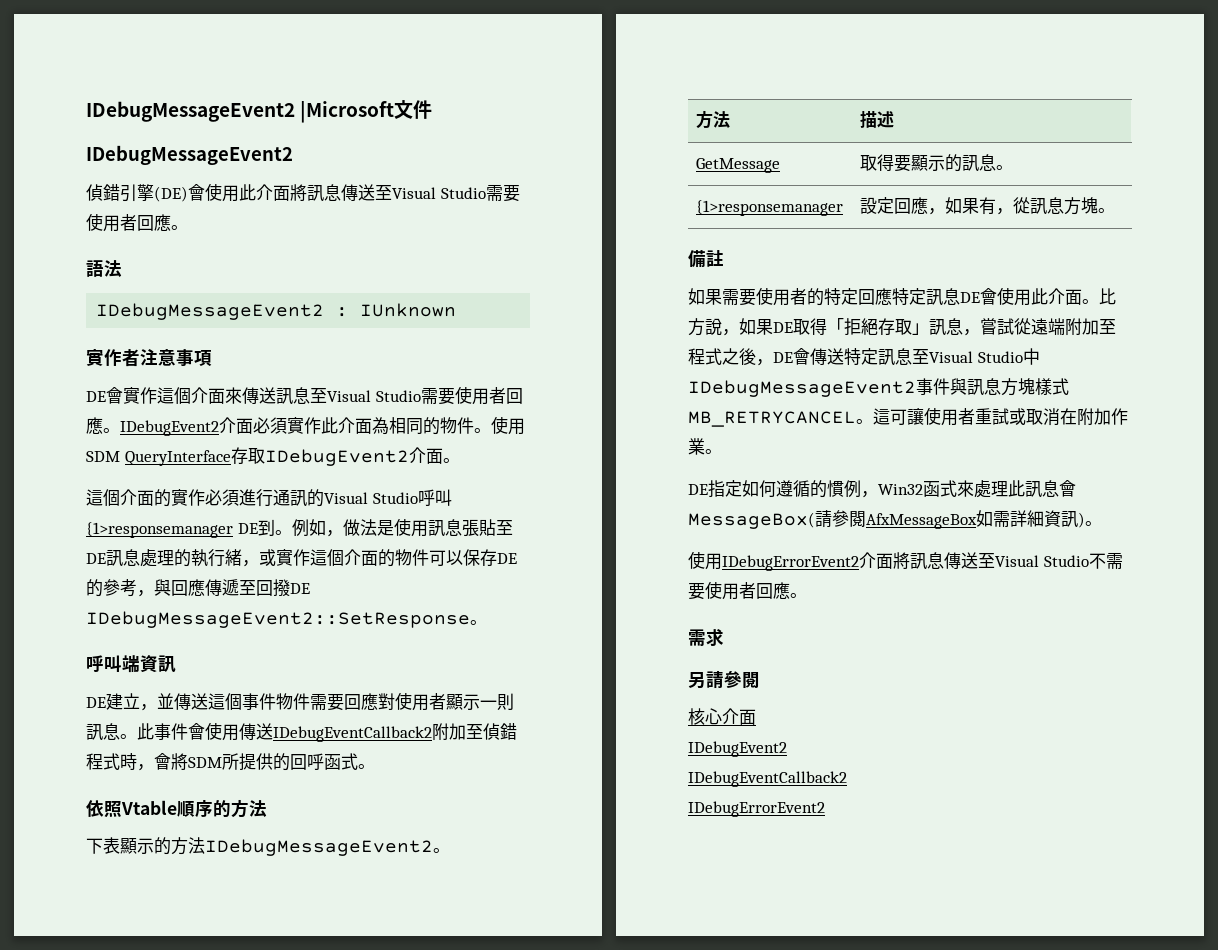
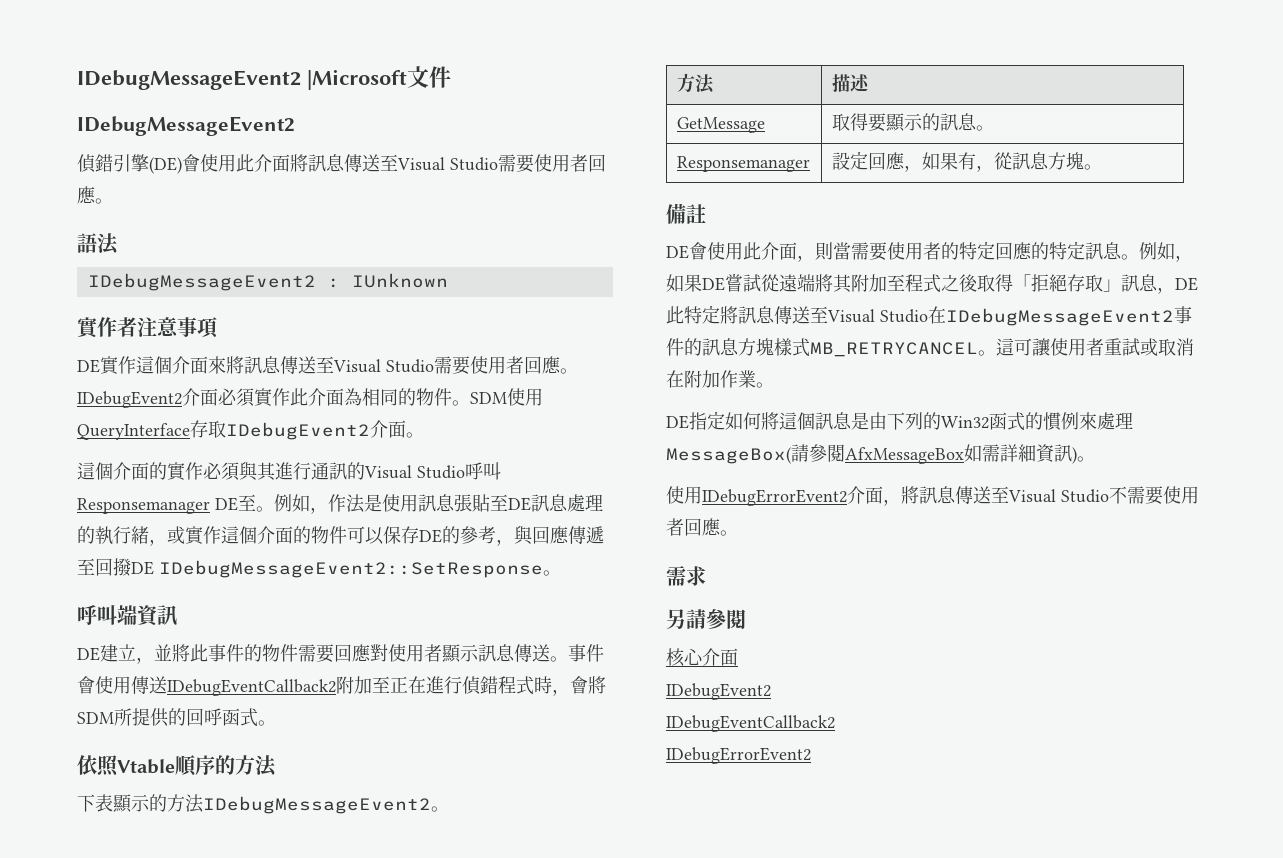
- DE會實作這個介面來傳送訊息至Visual Studio需要使用者回應。
+ DE實作這個介面來將訊息傳送至Visual Studio需要使用者回應。
- 使用SDM QueryInterface存取IDebugEvent2介面。
+ SDM使用QueryInterface存取IDebugEvent2介面。
- 這個介面的實作必須進行通訊的Visual Studio呼叫{1>responsemanager DE到。例如，做法是使用訊息張貼至DE訊息處理的執行緒，或實作這個介面的物件可以保存DE的參考，與回應傳遞至回撥DE IDebugMessageEvent2::SetResponse。
+ 這個介面的實作必須與其進行通訊的Visual Studio呼叫Responsemanager DE至。例如，作法是使用訊息張貼至DE訊息處理的執行緒，或實作這個介面的物件可以保存DE的參考，與回應傳遞至回撥DE IDebugMessageEvent2::SetResponse。
- DE建立，並傳送這個事件物件需要回應對使用者顯示一則訊息。此事件會使用傳送IDebugEventCallback2附加至偵錯程式時，會將SDM所提供的回呼函式。
+ DE建立，並將此事件的物件需要回應對使用者顯示訊息傳送。事件會使用傳送IDebugEventCallback2附加至正在進行偵錯程式時，會將SDM所提供的回呼函式。
- {1>responsemanager | 設定回應，如果有，從訊息方塊。
+ Responsemanager | 設定回應，如果有，從訊息方塊。
- 如果需要使用者的特定回應特定訊息DE會使用此介面。比方說，如果DE取得「拒絕存取」訊息，嘗試從遠端附加至程式之後，DE會傳送特定訊息至Visual Studio中IDebugMessageEvent2事件與訊息方塊樣式MB_RETRYCANCEL。
+ DE會使用此介面，則當需要使用者的特定回應的特定訊息。例如，如果DE嘗試從遠端將其附加至程式之後取得「拒絕存取」訊息，DE此特定將訊息傳送至Visual Studio在IDebugMessageEvent2事件的訊息方塊樣式MB_RETRYCANCEL。
- DE指定如何遵循的慣例，Win32函式來處理此訊息會MessageBox(請參閱AfxMessageBox如需詳細資訊)。
+ DE指定如何將這個訊息是由下列的Win32函式的慣例來處理MessageBox(請參閱AfxMessageBox如需詳細資訊)。
- 使用IDebugErrorEvent2介面將訊息傳送至Visual Studio不需要使用者回應。
+ 使用IDebugErrorEvent2介面，將訊息傳送至Visual Studio不需要使用者回應。

